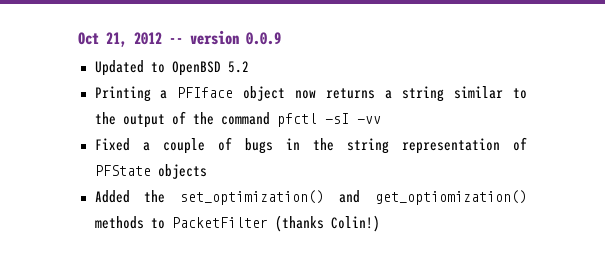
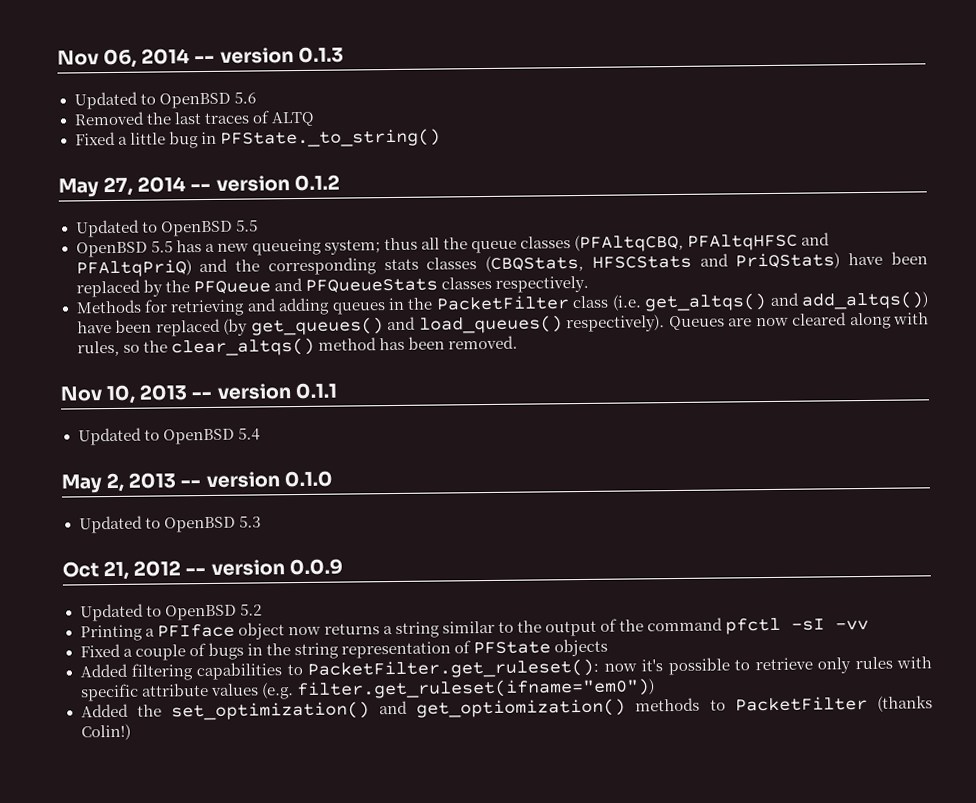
+ Nov 06, 2014 -- version 0.1.3
+ Updated to OpenBSD 5.6
+ Removed the last traces of ALTQ
+ Fixed a little bug in PFState._to_string()
+ May 27, 2014 -- version 0.1.2
+ Updated to OpenBSD 5.5
+ OpenBSD 5.5 has a new queueing system; thus all the queue classes (PFAltqCBQ, PFAltqHFSC and PFAltqPriQ) and the corresponding stats classes (CBQStats, HFSCStats and PriQStats) have been replaced by the PFQueue and PFQueueStats classes respectively.
+ Methods for retrieving and adding queues in the PacketFilter class (i.e. get_altqs() and add_altqs()) have been replaced (by get_queues() and load_queues() respectively). Queues are now cleared along with rules, so the clear_altqs() method has been removed.
+ Nov 10, 2013 -- version 0.1.1
+ Updated to OpenBSD 5.4
+ May 2, 2013 -- version 0.1.0
+ Updated to OpenBSD 5.3
+ Added filtering capabilities to PacketFilter.get_ruleset(): now it's possible to retrieve only rules with specific attribute values (e.g. filter.get_ruleset(ifname="em0"))

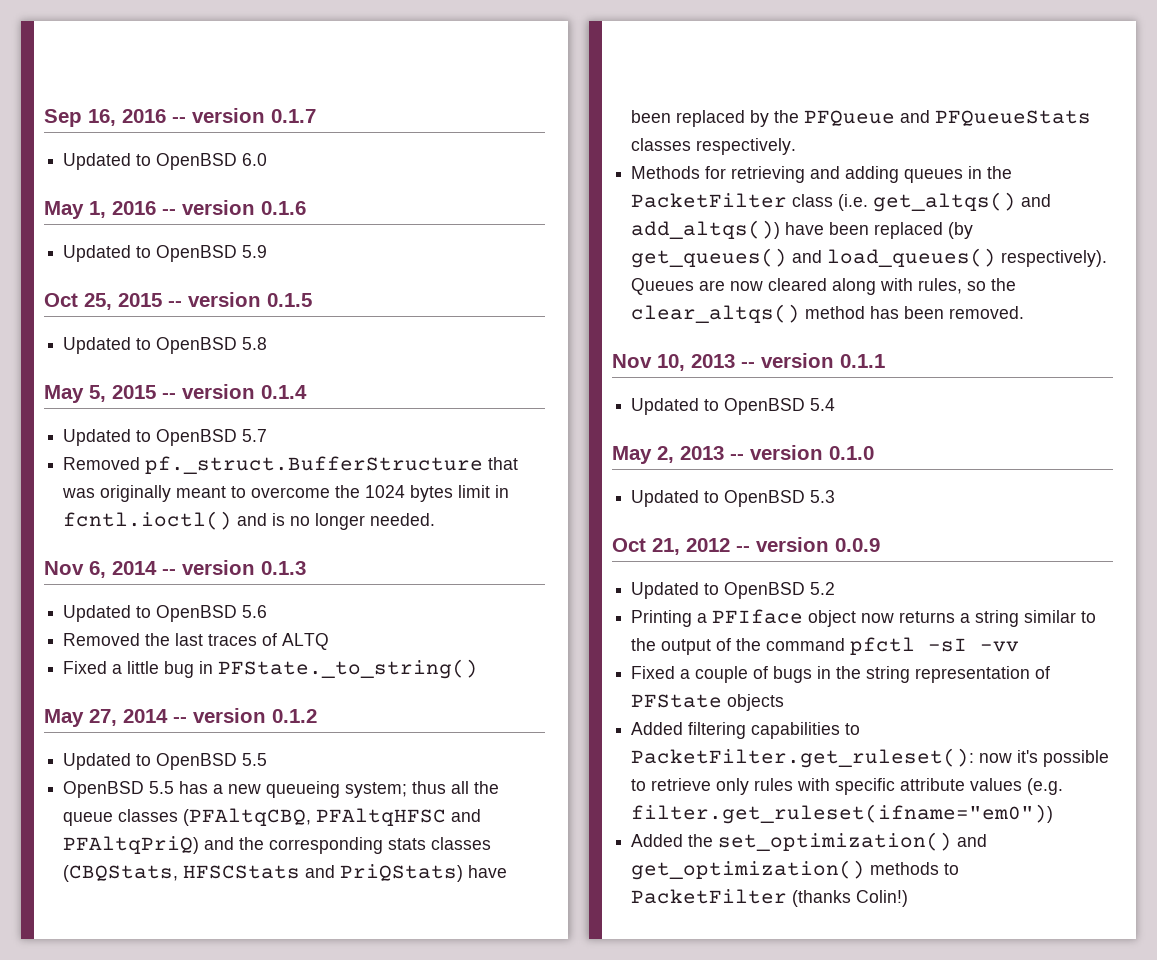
- Nov 06, 2014 -- version 0.1.3
+ Sep 16, 2016 -- version 0.1.7
+ Updated to OpenBSD 6.0
+ May 1, 2016 -- version 0.1.6
+ Updated to OpenBSD 5.9
+ Oct 25, 2015 -- version 0.1.5
+ Updated to OpenBSD 5.8
+ May 5, 2015 -- version 0.1.4
+ Updated to OpenBSD 5.7
+ Removed pf._struct.BufferStructure that was originally meant to overcome the 1024 bytes limit in fcntl.ioctl() and is no longer needed.
+ Nov 6, 2014 -- version 0.1.3
- Added the set_optimization() and get_optiomization() methods to PacketFilter (thanks Colin!)
+ Added the set_optimization() and get_optimization() methods to PacketFilter (thanks Colin!)

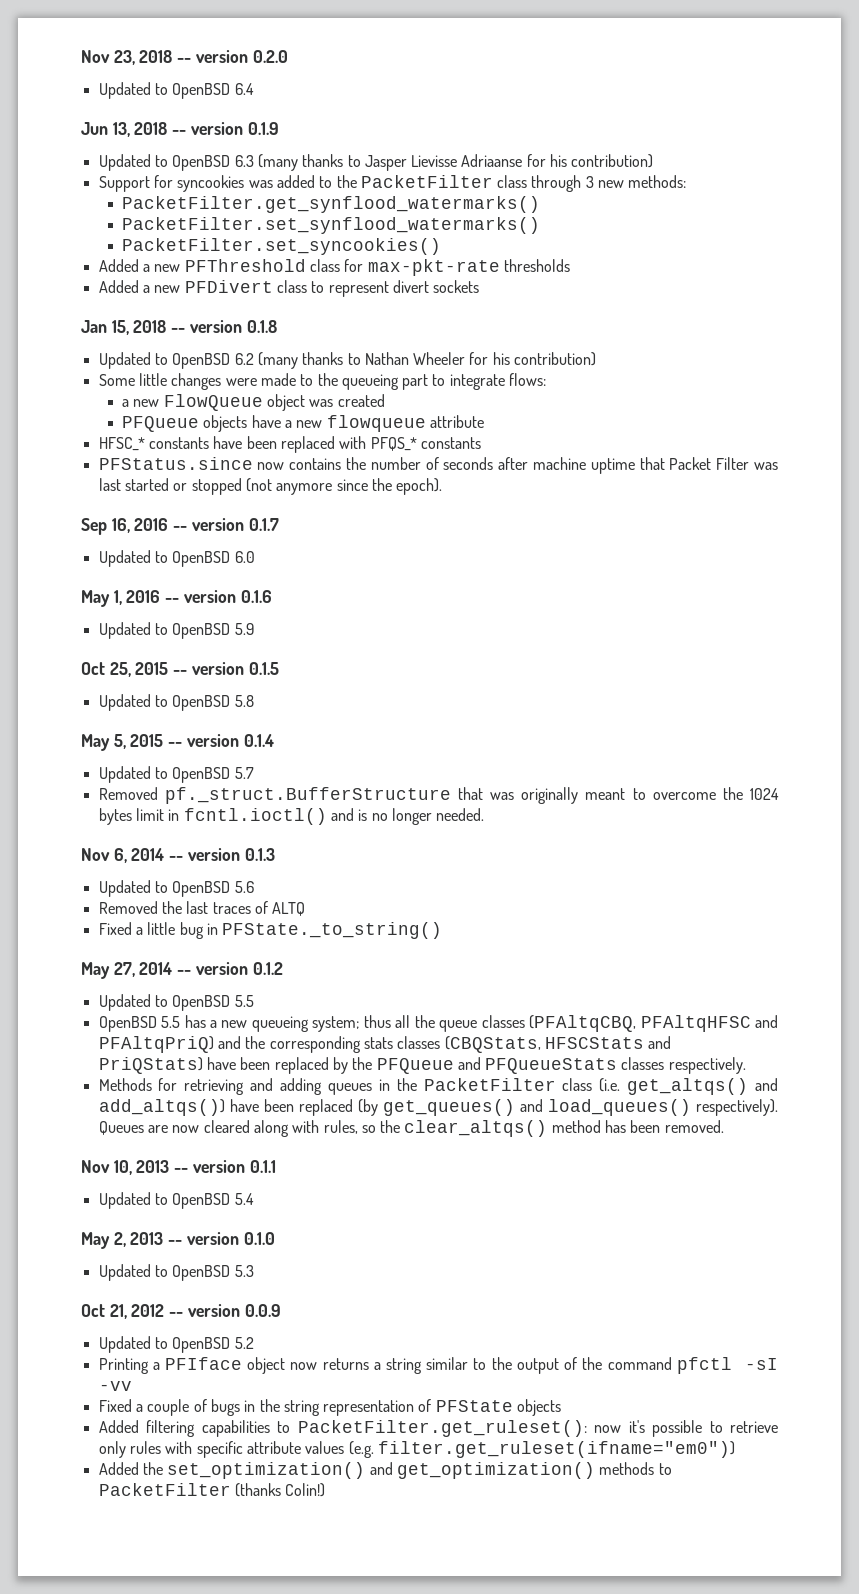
+ Nov 23, 2018 -- version 0.2.0
+ Updated to OpenBSD 6.4
+ Jun 13, 2018 -- version 0.1.9
+ Updated to OpenBSD 6.3 (many thanks to Jasper Lievisse Adriaanse for his contribution)
+ Support for syncookies was added to the PacketFilter class through 3 new methods:
+ PacketFilter.get_synflood_watermarks()
+ PacketFilter.set_synflood_watermarks()
+ PacketFilter.set_syncookies()
+ Added a new PFThreshold class for max-pkt-rate thresholds
+ Added a new PFDivert class to represent divert sockets
+ Jan 15, 2018 -- version 0.1.8
+ Updated to OpenBSD 6.2 (many thanks to Nathan Wheeler for his contribution)
+ Some little changes were made to the queueing part to integrate flows:
+ a new FlowQueue object was created
+ PFQueue objects have a new flowqueue attribute
+ HFSC_* constants have been replaced with PFQS_* constants
+ PFStatus.since now contains the number of seconds after machine uptime that Packet Filter was last started or stopped (not anymore since the epoch).

